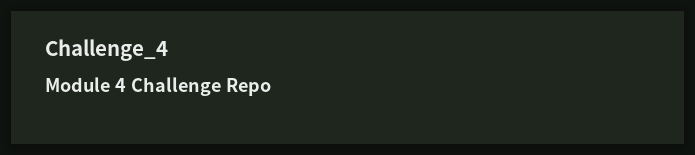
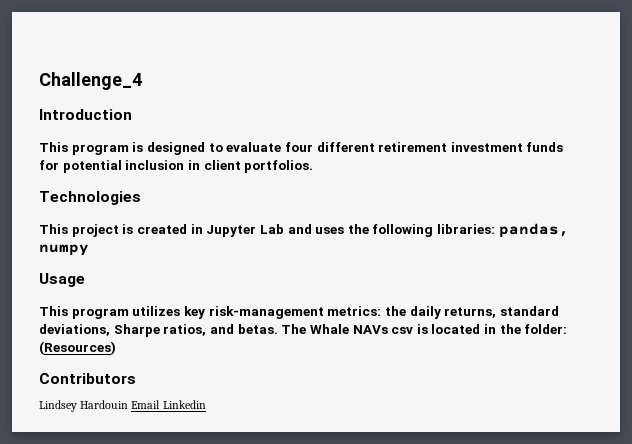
- Module 4 Challenge Repo
+ Introduction
+ This program is designed to evaluate four different retirement investment funds for potential inclusion in client portfolios.
+ Technologies
+ This project is created in Jupyter Lab and uses the following libraries: pandas, numpy
+ Usage
+ This program utilizes key risk-management metrics: the daily returns, standard deviations, Sharpe ratios, and betas. The Whale NAVs csv is located in the folder: (Resources)
+ Contributors
+ Lindsey Hardouin Email Linkedin

